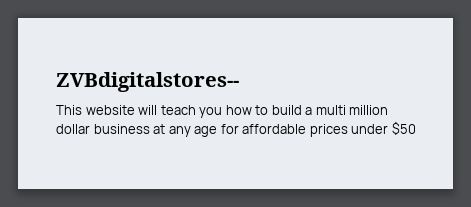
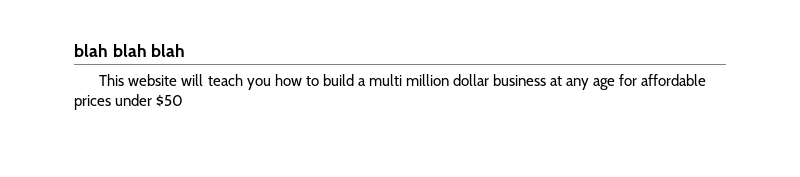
- ZVBdigitalstores--
+ blah blah blah

